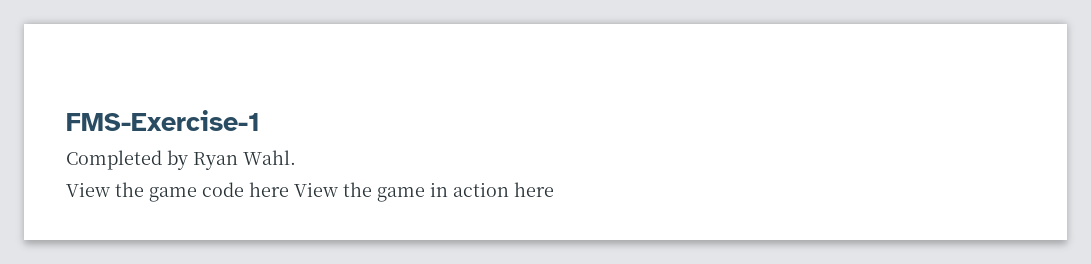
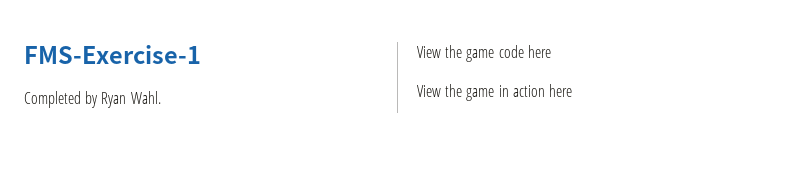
- View the game code here View the game in action here
+ View the game code here
+ View the game in action here

